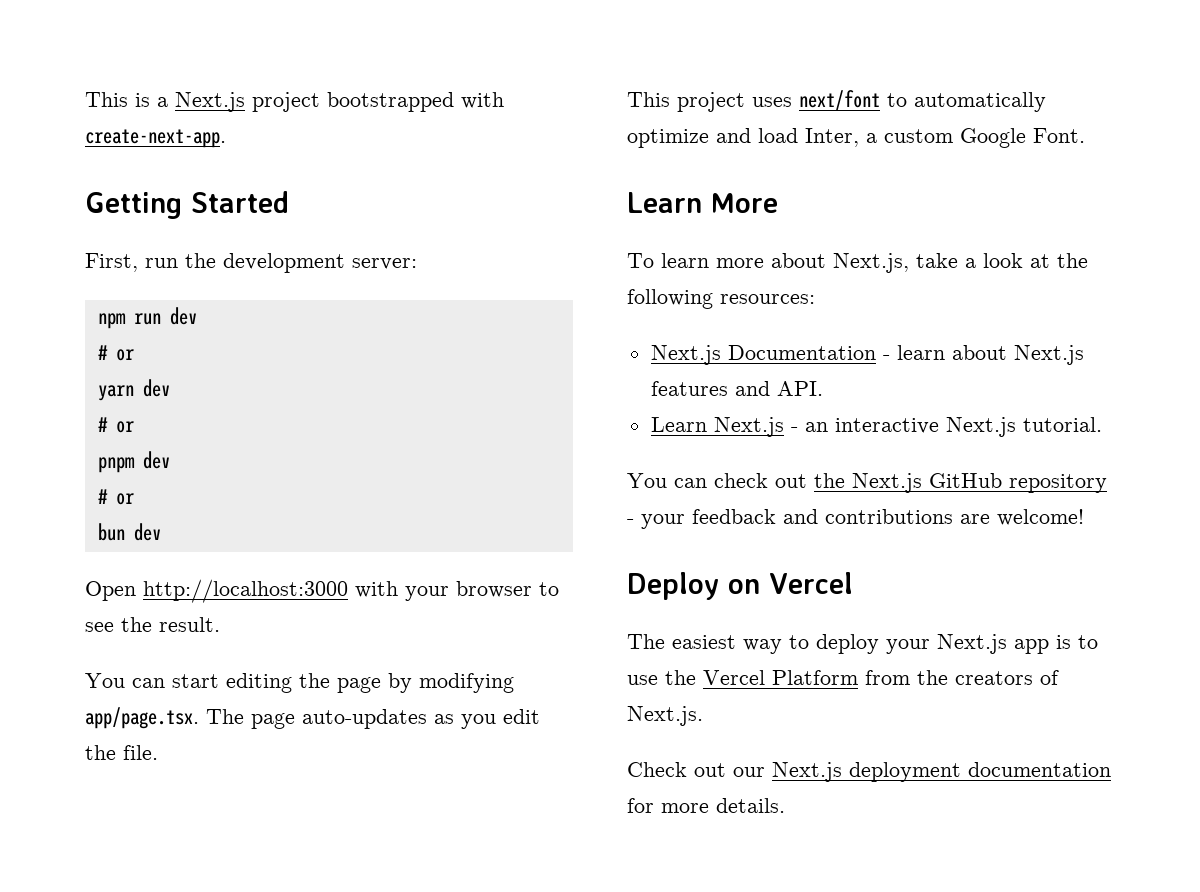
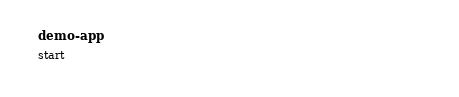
- This is a Next.js project bootstrapped with create-next-app.
- Getting Started
- First, run the development server:
- npm run dev
- # or
- yarn dev
- # or
- pnpm dev
- # or
- bun dev
- Open http://localhost:3000 with your browser to see the result.
- You can start editing the page by modifying app/page.tsx. The page auto-updates as you edit the file.
- This project uses next/font to automatically optimize and load Inter, a custom Google Font.
- Learn More
- To learn more about Next.js, take a look at the following resources:
- Next.js Documentation - learn about Next.js features and API.
- Learn Next.js - an interactive Next.js tutorial.
- You can check out the Next.js GitHub repository - your feedback and contributions are welcome!
- Deploy on Vercel
- The easiest way to deploy your Next.js app is to use the Vercel Platform from the creators of Next.js.
- Check out our Next.js deployment documentation for more details.
+ demo-app
+ start

